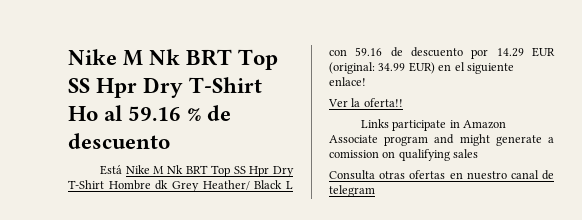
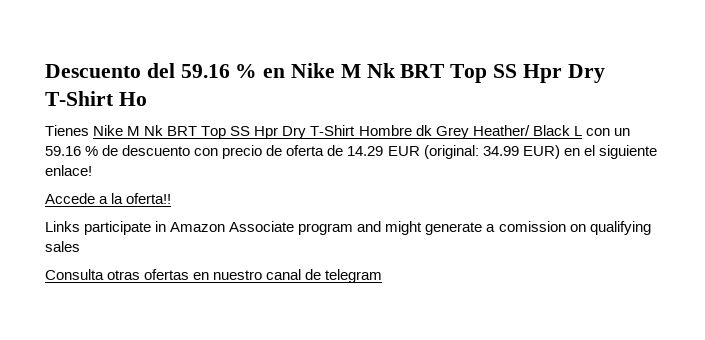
- Nike M Nk BRT Top SS Hpr Dry T-Shirt Ho al 59.16 % de descuento
- Está Nike M Nk BRT Top SS Hpr Dry T-Shirt Hombre dk Grey Heather/ Black L con 59.16 de descuento por 14.29 EUR (original: 34.99 EUR) en el siguiente enlace!
+ Descuento del 59.16 % en Nike M Nk BRT Top SS Hpr Dry T-Shirt Ho
+ Tienes Nike M Nk BRT Top SS Hpr Dry T-Shirt Hombre dk Grey Heather/ Black L con un 59.16 % de descuento con precio de oferta de 14.29 EUR (original: 34.99 EUR) en el siguiente enlace!
- Ver la oferta!!
+ Accede a la oferta!!

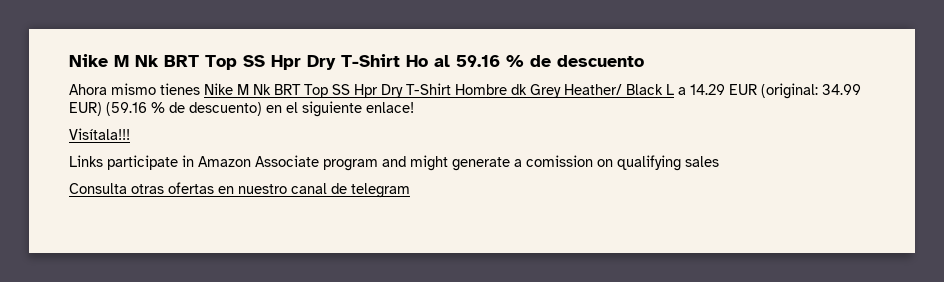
- Descuento del 59.16 % en Nike M Nk BRT Top SS Hpr Dry T-Shirt Ho
- Tienes Nike M Nk BRT Top SS Hpr Dry T-Shirt Hombre dk Grey Heather/ Black L con un 59.16 % de descuento con precio de oferta de 14.29 EUR (original: 34.99 EUR) en el siguiente enlace!
+ Nike M Nk BRT Top SS Hpr Dry T-Shirt Ho al 59.16 % de descuento
+ Ahora mismo tienes Nike M Nk BRT Top SS Hpr Dry T-Shirt Hombre dk Grey Heather/ Black L a 14.29 EUR (original: 34.99 EUR) (59.16 % de descuento) en el siguiente enlace!
- Accede a la oferta!!
+ Visítala!!!

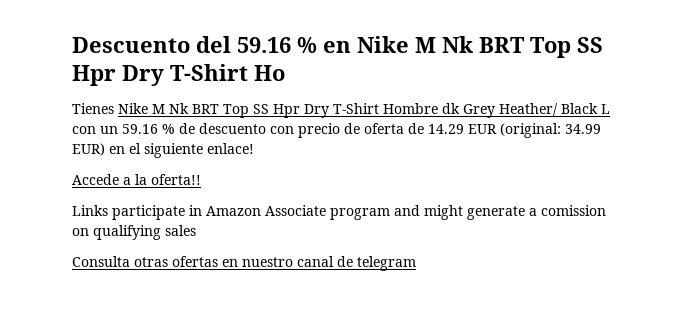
- Nike M Nk BRT Top SS Hpr Dry T-Shirt Ho al 59.16 % de descuento
- Ahora mismo tienes Nike M Nk BRT Top SS Hpr Dry T-Shirt Hombre dk Grey Heather/ Black L a 14.29 EUR (original: 34.99 EUR) (59.16 % de descuento) en el siguiente enlace!
+ Descuento del 59.16 % en Nike M Nk BRT Top SS Hpr Dry T-Shirt Ho
+ Tienes Nike M Nk BRT Top SS Hpr Dry T-Shirt Hombre dk Grey Heather/ Black L con un 59.16 % de descuento con precio de oferta de 14.29 EUR (original: 34.99 EUR) en el siguiente enlace!
- Visítala!!!
+ Accede a la oferta!!

